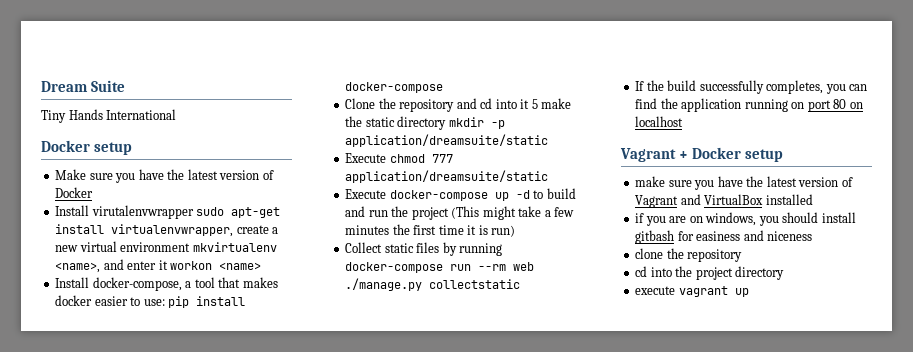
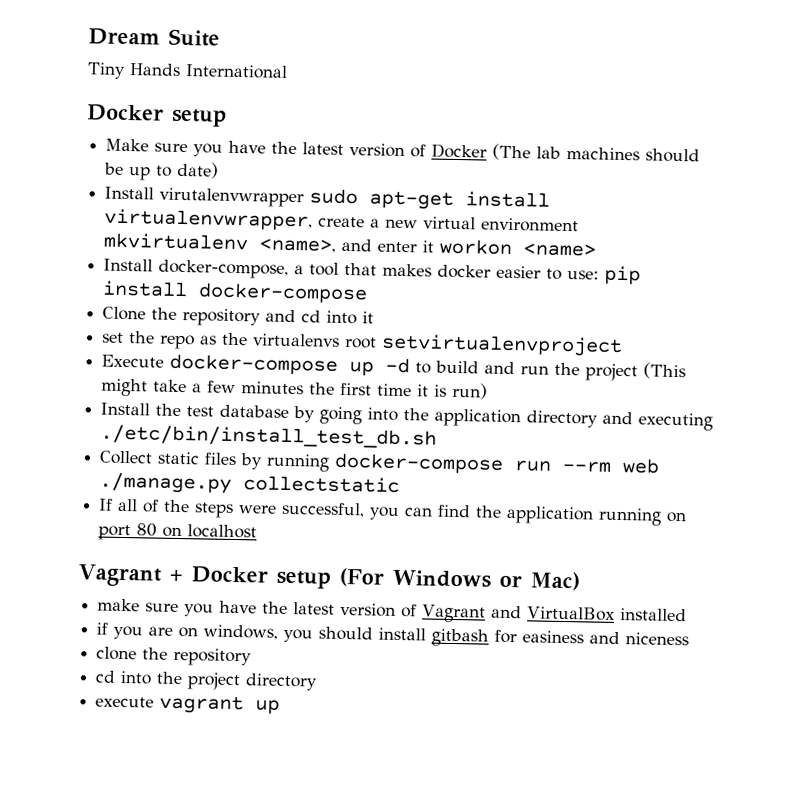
- Make sure you have the latest version of Docker
+ Make sure you have the latest version of Docker (The lab machines should be up to date)
- Clone the repository and cd into it 5 make the static directory mkdir -p application/dreamsuite/static
- Execute chmod 777 application/dreamsuite/static
+ Clone the repository and cd into it
+ set the repo as the virtualenvs root setvirtualenvproject
+ Install the test database by going into the application directory and executing ./etc/bin/install_test_db.sh
- If the build successfully completes, you can find the application running on port 80 on localhost
+ If all of the steps were successful, you can find the application running on port 80 on localhost
- Vagrant + Docker setup
+ Vagrant + Docker setup (For Windows or Mac)

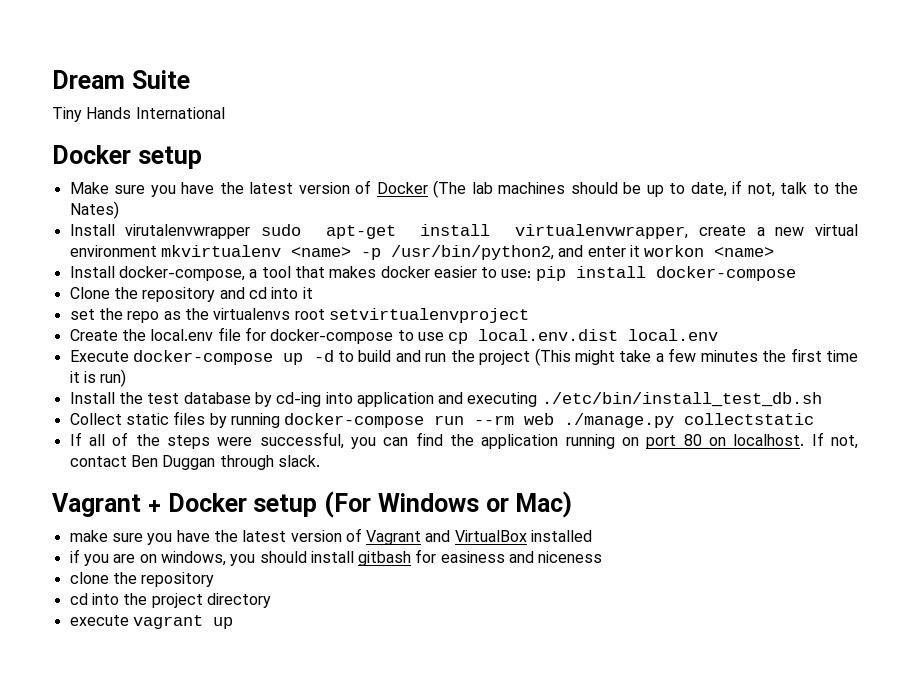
- Make sure you have the latest version of Docker (The lab machines should be up to date)
+ Make sure you have the latest version of Docker (The lab machines should be up to date, if not, talk to the Nates)
- Install virutalenvwrapper sudo apt-get install virtualenvwrapper, create a new virtual environment mkvirtualenv <name>, and enter it workon <name>
+ Install virutalenvwrapper sudo apt-get install virtualenvwrapper, create a new virtual environment mkvirtualenv <name> -p /usr/bin/python2, and enter it workon <name>
+ Create the local.env file for docker-compose to use cp local.env.dist local.env
- Install the test database by going into the application directory and executing ./etc/bin/install_test_db.sh
+ Install the test database by cd-ing into application and executing ./etc/bin/install_test_db.sh
- If all of the steps were successful, you can find the application running on port 80 on localhost
+ If all of the steps were successful, you can find the application running on port 80 on localhost. If not, contact Ben Duggan through slack.

